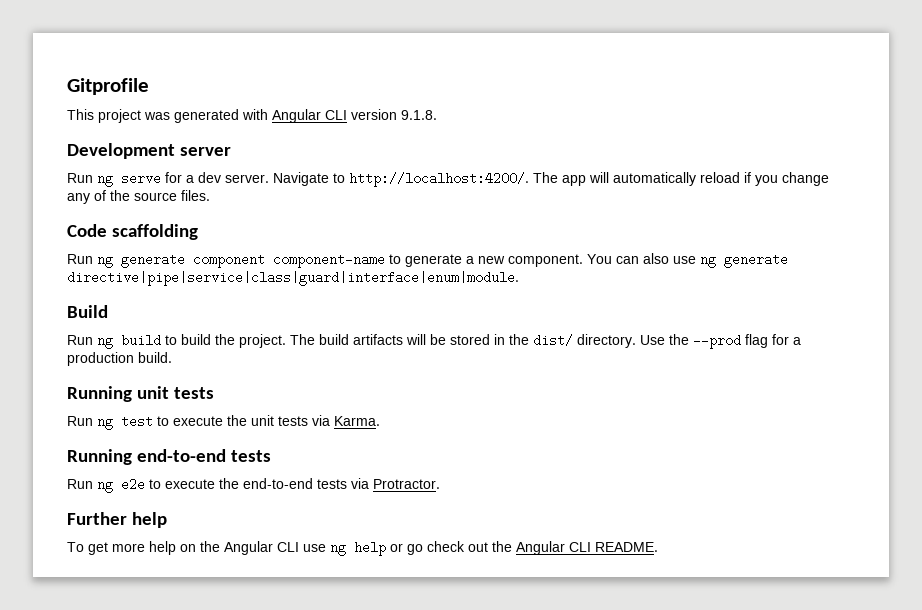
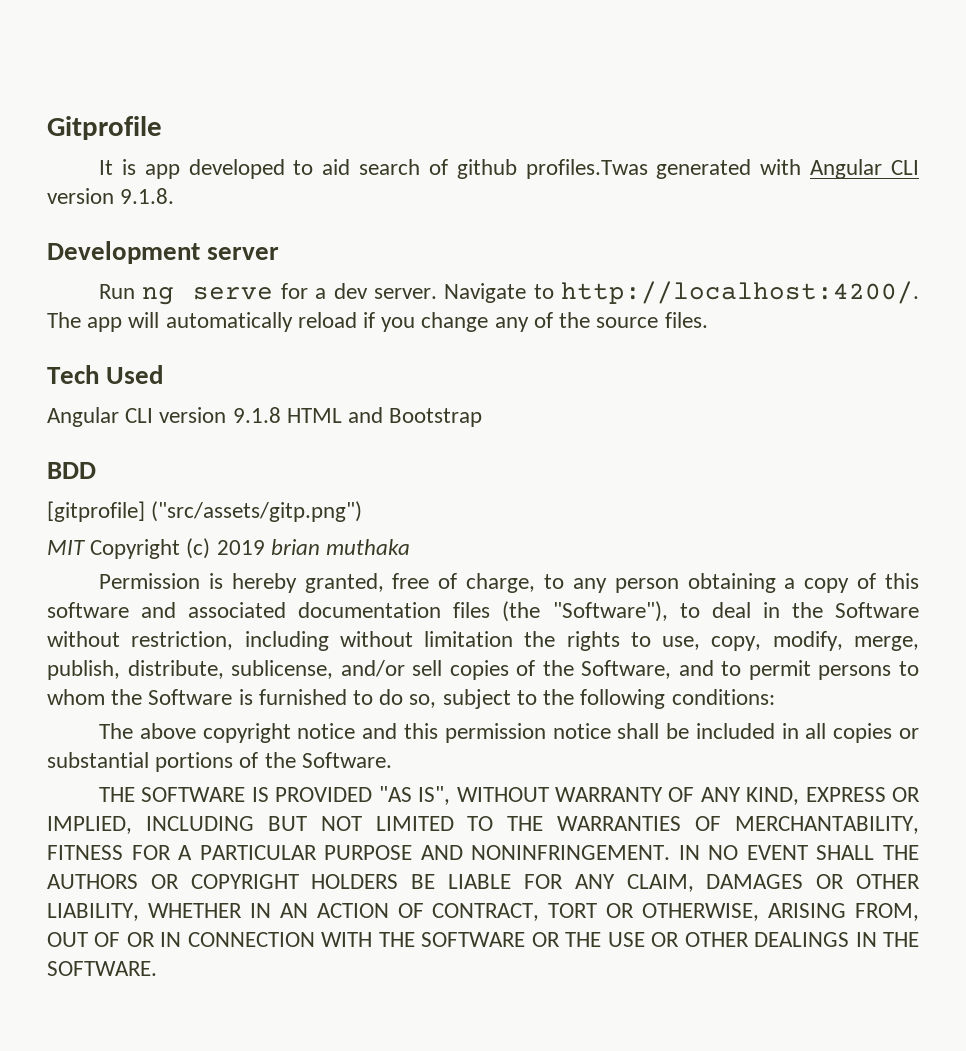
- This project was generated with Angular CLI version 9.1.8.
+ It is app developed to aid search of github profiles.Twas generated with Angular CLI version 9.1.8.
- Code scaffolding
- Run ng generate component component-name to generate a new component. You can also use ng generate directive|pipe|service|class|guard|interface|enum|module.
- Build
- Run ng build to build the project. The build artifacts will be stored in the dist/ directory. Use the --prod flag for a production build.
- Running unit tests
- Run ng test to execute the unit tests via Karma.
- Running end-to-end tests
- Run ng e2e to execute the end-to-end tests via Protractor.
- Further help
- To get more help on the Angular CLI use ng help or go check out the Angular CLI README.
+ Tech Used
+ Angular CLI version 9.1.8 HTML and Bootstrap
+ BDD
+ [gitprofile] ("src/assets/gitp.png")
+ MIT Copyright (c) 2019 brian muthaka
+ Permission is hereby granted, free of charge, to any person obtaining a copy of this software and associated documentation files (the "Software"), to deal in the Software without restriction, including without limitation the rights to use, copy, modify, merge, publish, distribute, sublicense, and/or sell copies of the Software, and to permit persons to whom the Software is furnished to do so, subject to the following conditions:
+ The above copyright notice and this permission notice shall be included in all copies or substantial portions of the Software.
+ THE SOFTWARE IS PROVIDED "AS IS", WITHOUT WARRANTY OF ANY KIND, EXPRESS OR IMPLIED, INCLUDING BUT NOT LIMITED TO THE WARRANTIES OF MERCHANTABILITY, FITNESS FOR A PARTICULAR PURPOSE AND NONINFRINGEMENT. IN NO EVENT SHALL THE AUTHORS OR COPYRIGHT HOLDERS BE LIABLE FOR ANY CLAIM, DAMAGES OR OTHER LIABILITY, WHETHER IN AN ACTION OF CONTRACT, TORT OR OTHERWISE, ARISING FROM, OUT OF OR IN CONNECTION WITH THE SOFTWARE OR THE USE OR OTHER DEALINGS IN THE SOFTWARE.

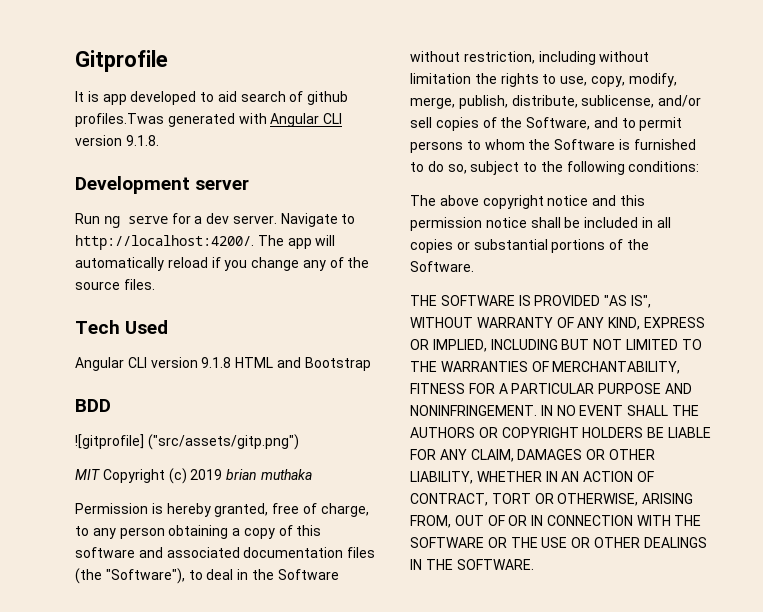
- [gitprofile] ("src/assets/gitp.png")
+ ![gitprofile] ("src/assets/gitp.png")

